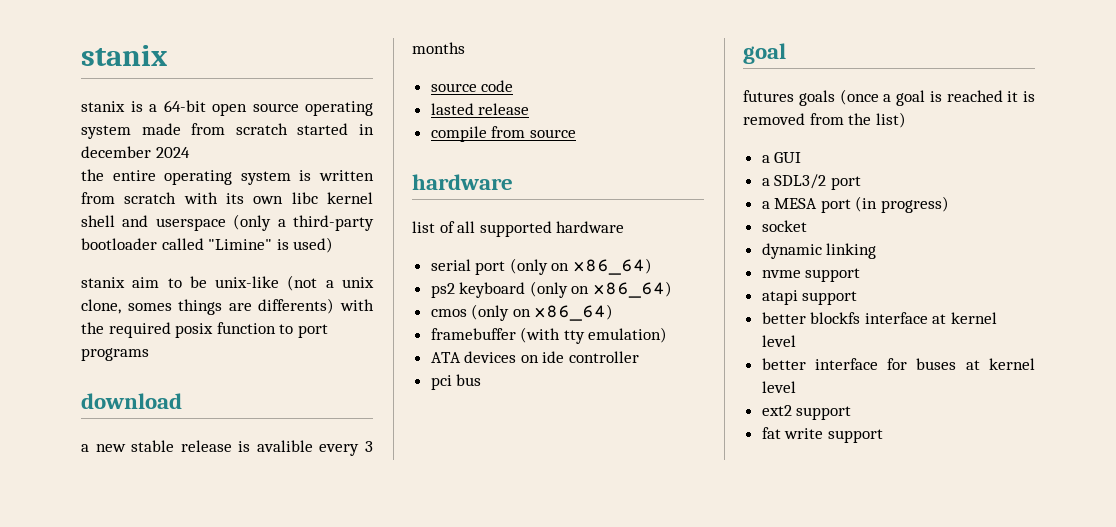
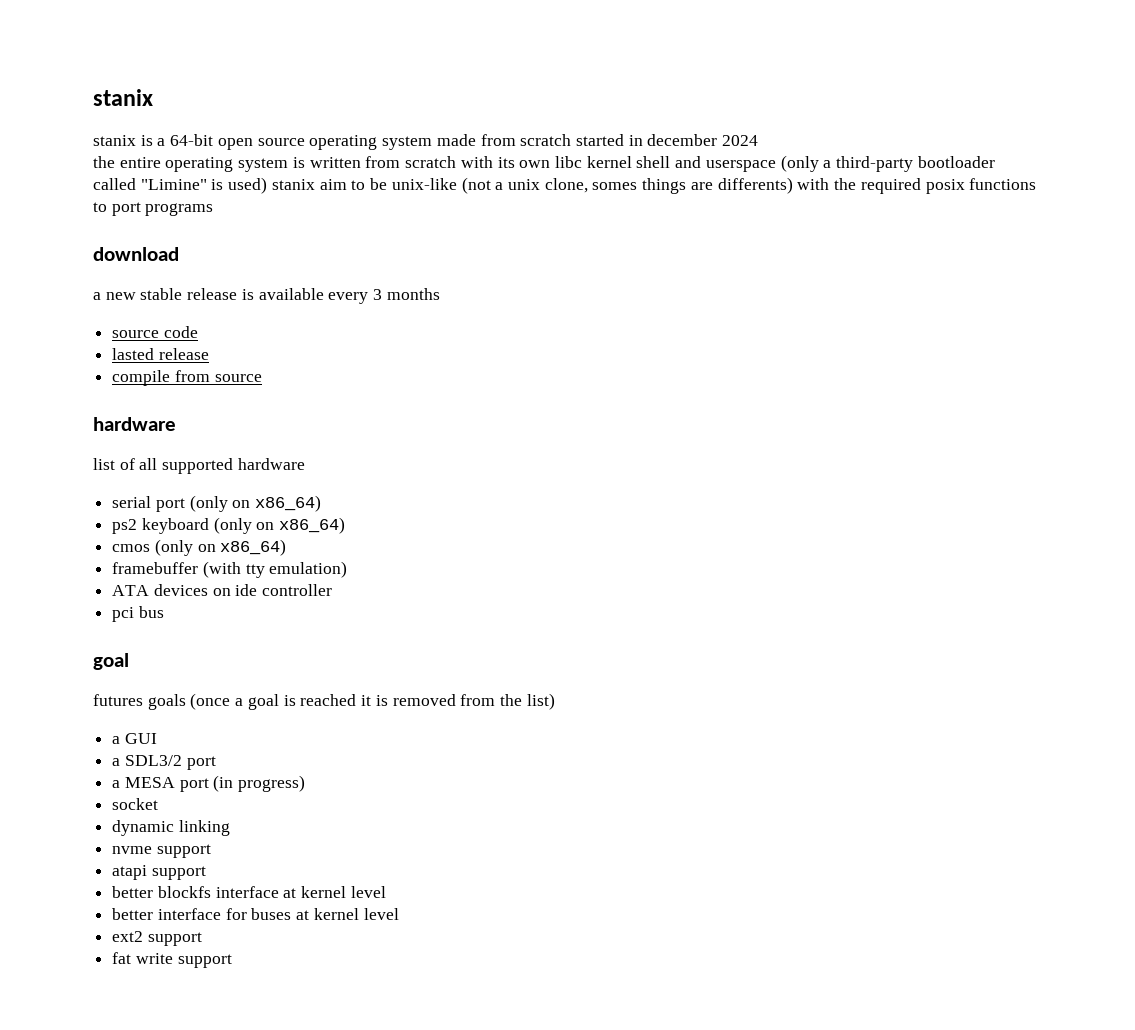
- the entire operating system is written from scratch with its own libc kernel shell and userspace (only a third-party bootloader called "Limine" is used)
- stanix aim to be unix-like (not a unix clone, somes things are differents) with the required posix function to port programs
+ the entire operating system is written from scratch with its own libc kernel shell and userspace (only a third-party bootloader called "Limine" is used) stanix aim to be unix-like (not a unix clone, somes things are differents) with the required posix functions to port programs
- a new stable release is avalible every 3 months
+ a new stable release is available every 3 months

